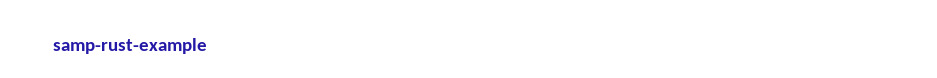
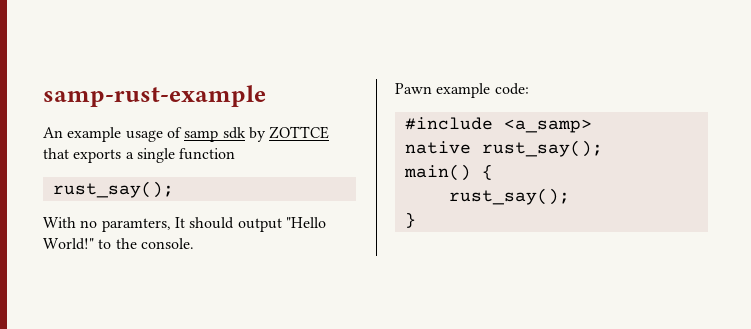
+ An example usage of samp sdk by ZOTTCE that exports a single function
+ rust_say();
+ With no paramters, It should output "Hello World!" to the console.
+ Pawn example code:
+ #include <a_samp>
+ native rust_say();
+ main() {
+ rust_say();
+ }

